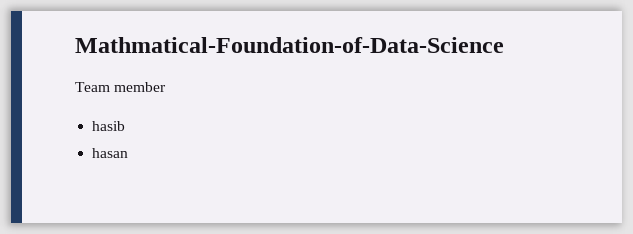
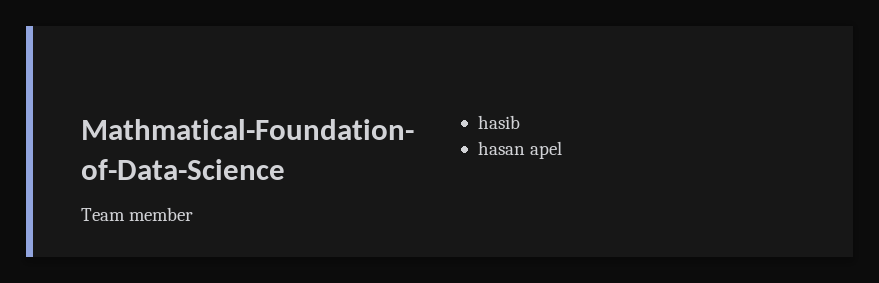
- hasan
+ hasan apel

